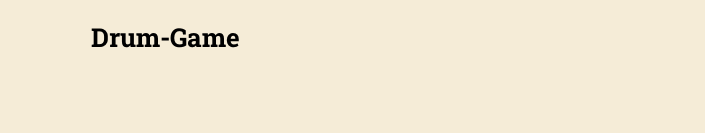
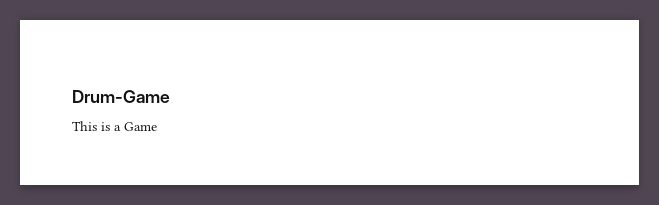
+ This is a Game

